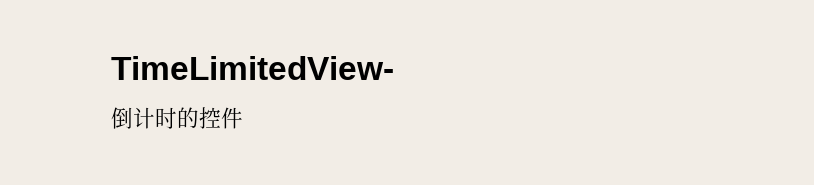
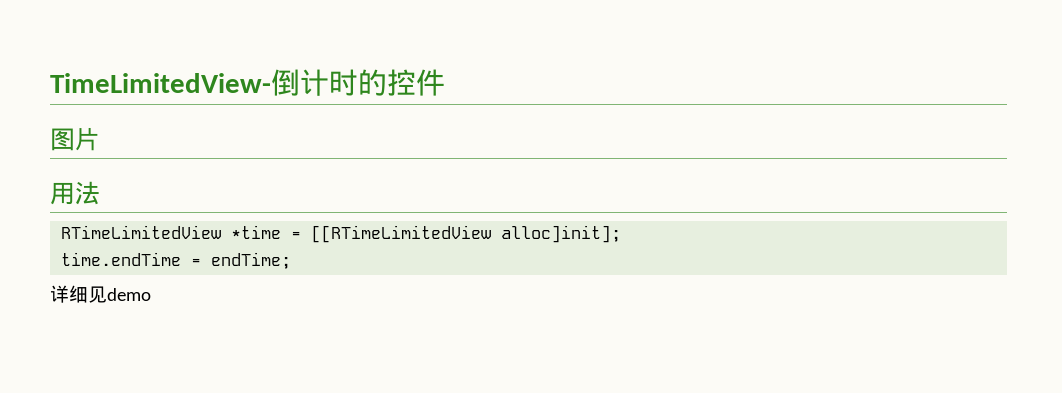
- TimeLimitedView-
- 倒计时的控件
+ TimeLimitedView-倒计时的控件
+ 图片
+ 用法
+ RTimeLimitedView *time = [[RTimeLimitedView alloc]init];
+ time.endTime = endTime;
+ 详细见demo

